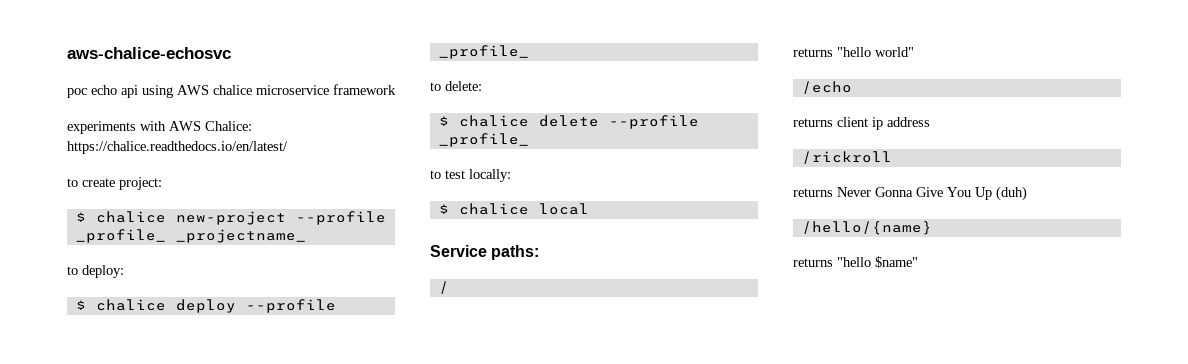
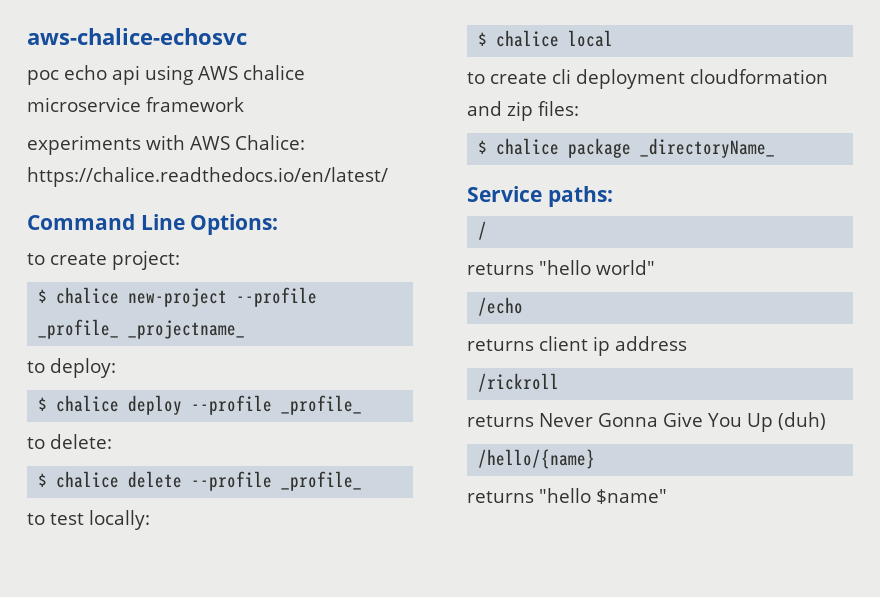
+ Command Line Options:
+ to create cli deployment cloudformation and zip files:
+ $ chalice package _directoryName_

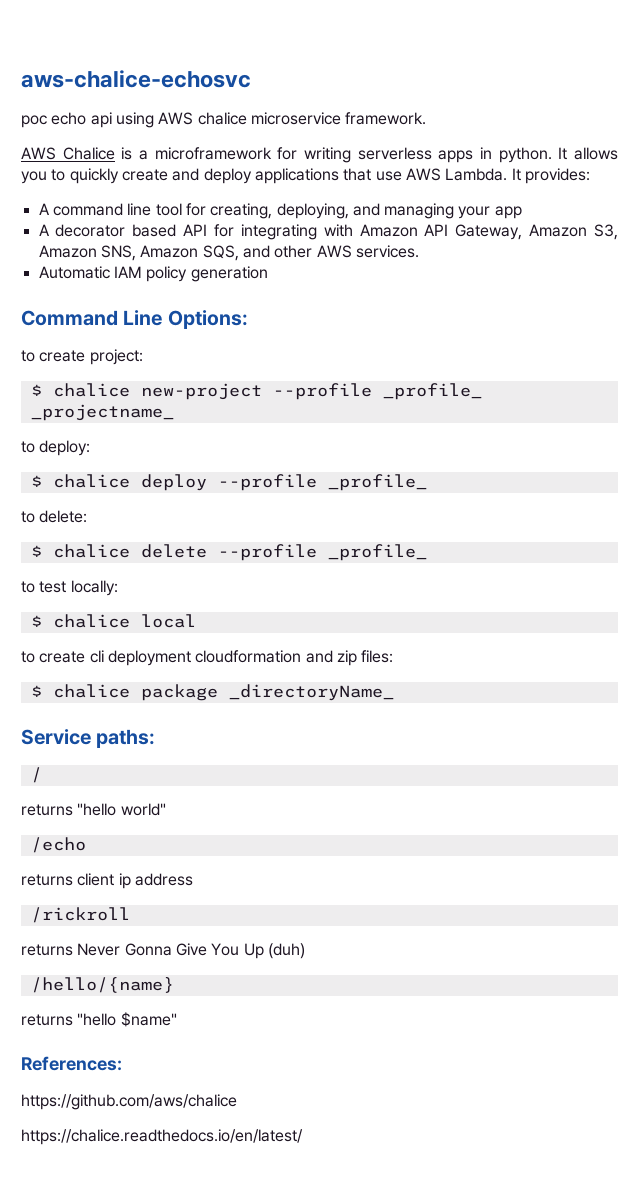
- poc echo api using AWS chalice microservice framework
- experiments with AWS Chalice: https://chalice.readthedocs.io/en/latest/
+ poc echo api using AWS chalice microservice framework.
+ AWS Chalice is a microframework for writing serverless apps in python. It allows you to quickly create and deploy applications that use AWS Lambda. It provides:
+ A command line tool for creating, deploying, and managing your app
+ A decorator based API for integrating with Amazon API Gateway, Amazon S3, Amazon SNS, Amazon SQS, and other AWS services.
+ Automatic IAM policy generation
+ References:
+ https://github.com/aws/chalice
+ https://chalice.readthedocs.io/en/latest/

